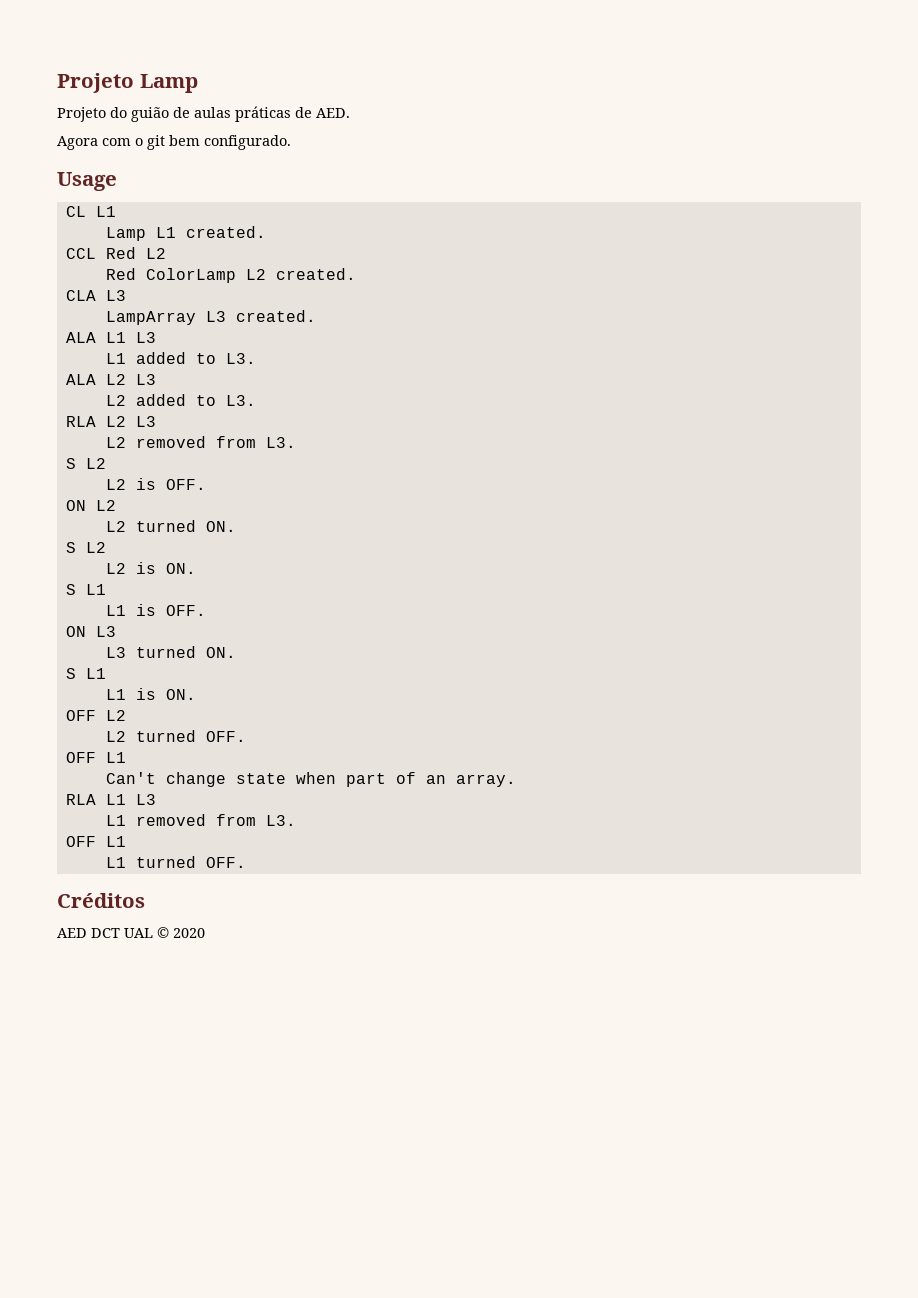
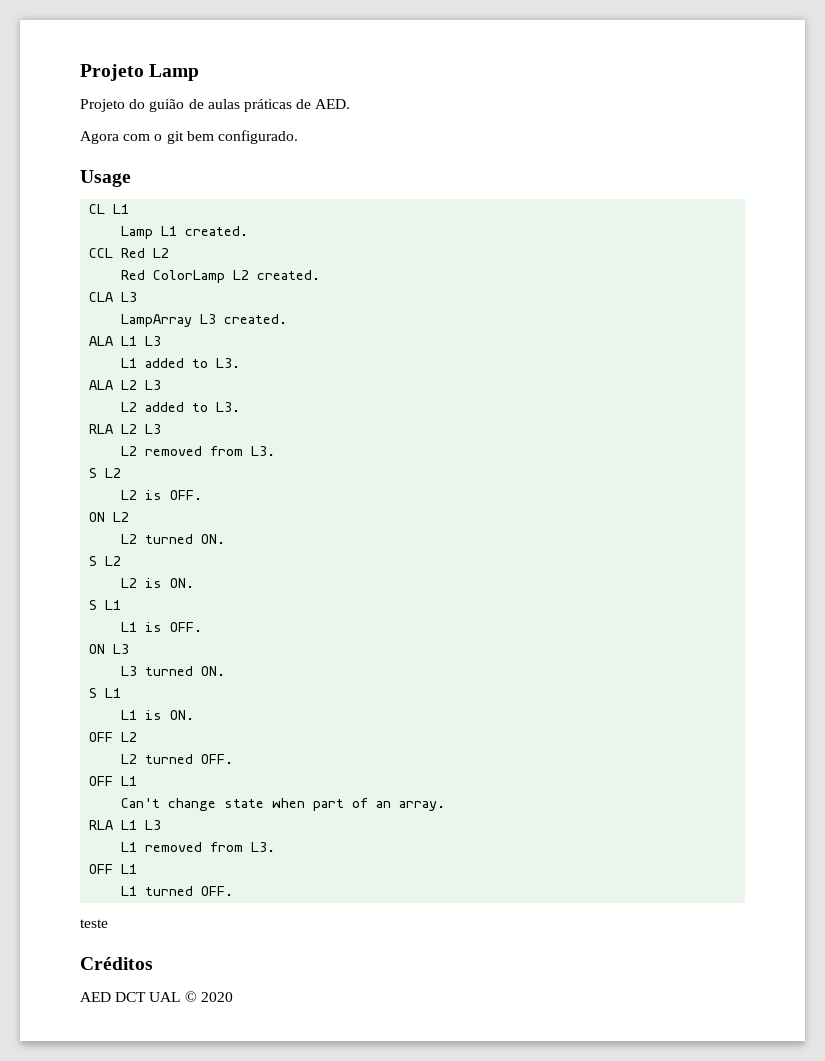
+ teste

